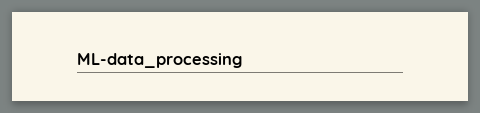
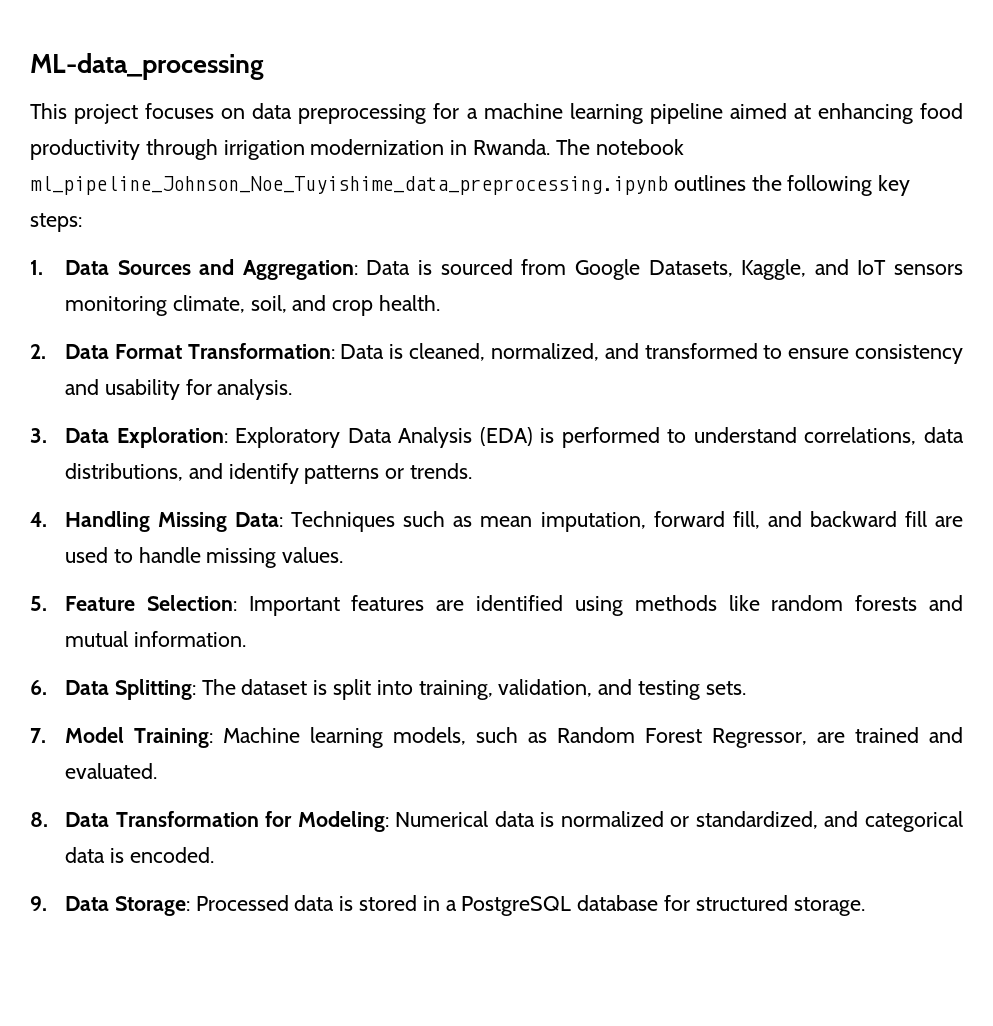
+ This project focuses on data preprocessing for a machine learning pipeline aimed at enhancing food productivity through irrigation modernization in Rwanda. The notebook ml_pipeline_Johnson_Noe_Tuyishime_data_preprocessing.ipynb outlines the following key steps:
+ 1. Data Sources and Aggregation: Data is sourced from Google Datasets, Kaggle, and IoT sensors monitoring climate, soil, and crop health.
+ 2. Data Format Transformation: Data is cleaned, normalized, and transformed to ensure consistency and usability for analysis.
+ 3. Data Exploration: Exploratory Data Analysis (EDA) is performed to understand correlations, data distributions, and identify patterns or trends.
+ 4. Handling Missing Data: Techniques such as mean imputation, forward fill, and backward fill are used to handle missing values.
+ 5. Feature Selection: Important features are identified using methods like random forests and mutual information.
+ 6. Data Splitting: The dataset is split into training, validation, and testing sets.
+ 7. Model Training: Machine learning models, such as Random Forest Regressor, are trained and evaluated.
+ 8. Data Transformation for Modeling: Numerical data is normalized or standardized, and categorical data is encoded.
+ 9. Data Storage: Processed data is stored in a PostgreSQL database for structured storage.

